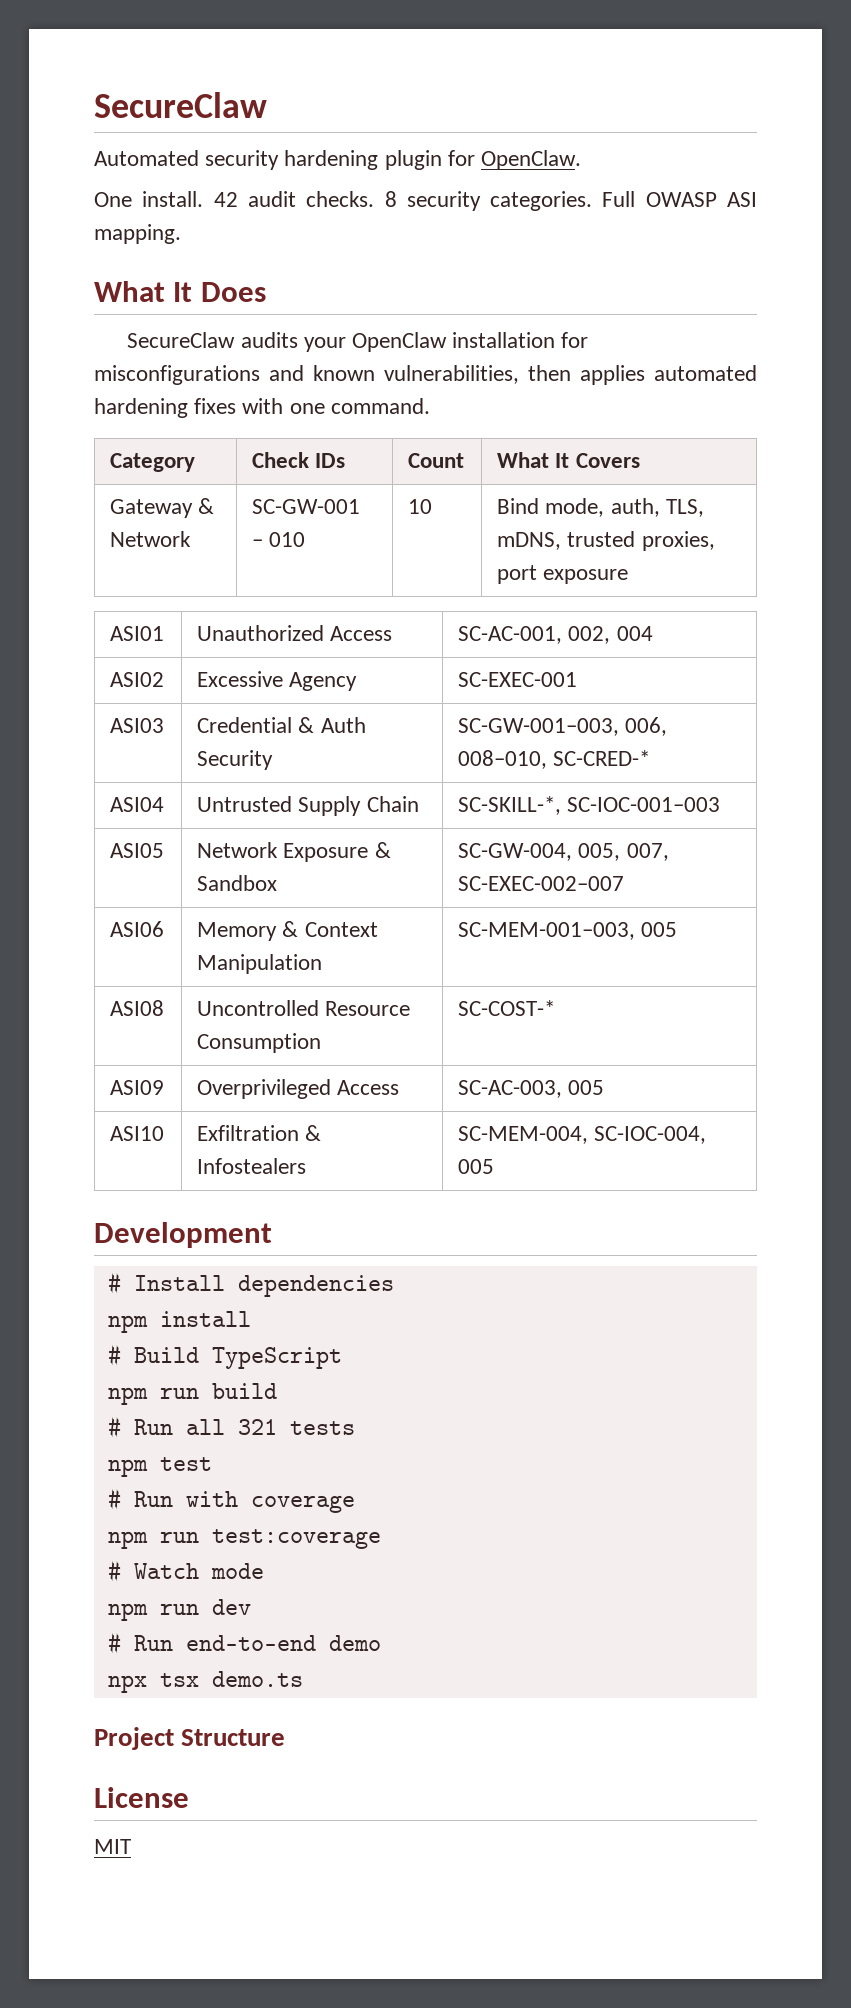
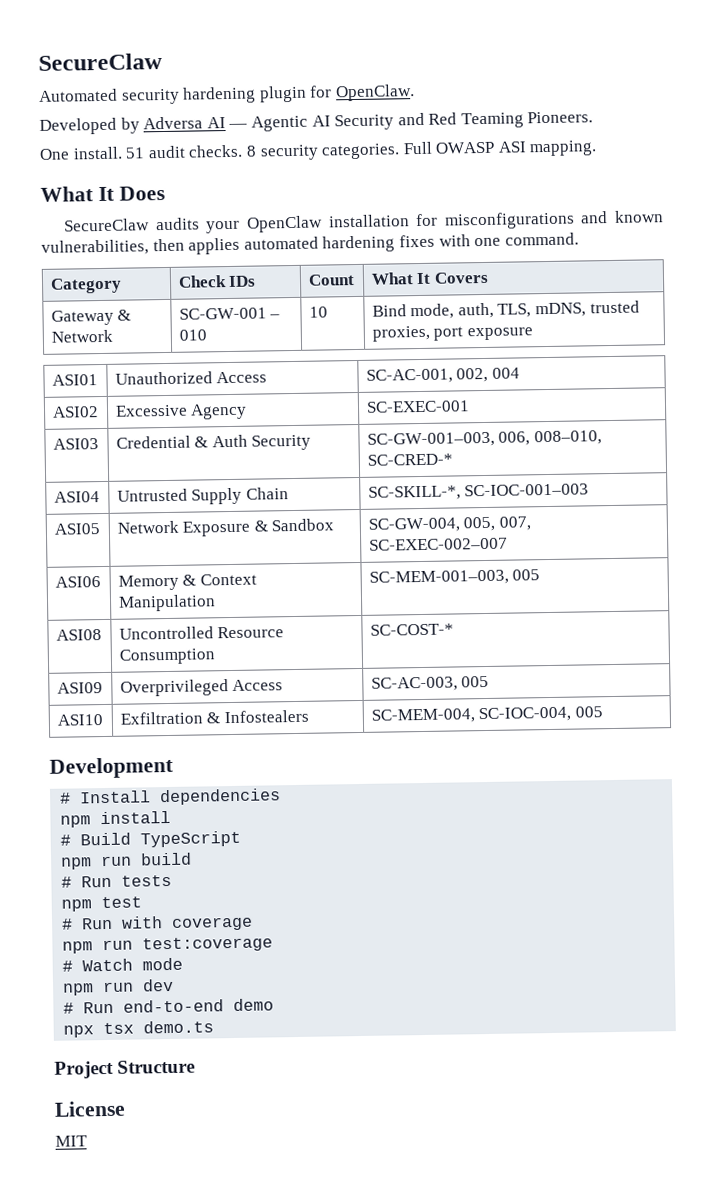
+ Developed by Adversa AI — Agentic AI Security and Red Teaming Pioneers.
- 42 audit checks.
+ 51 audit checks.
- # Run all 321 tests
+ # Run tests

